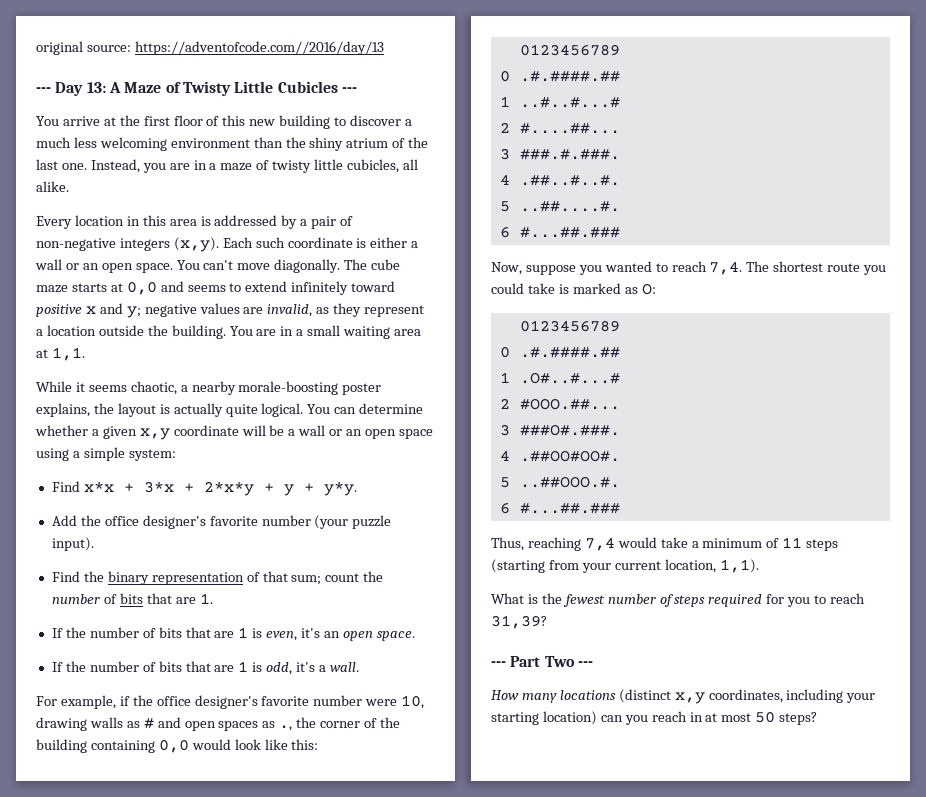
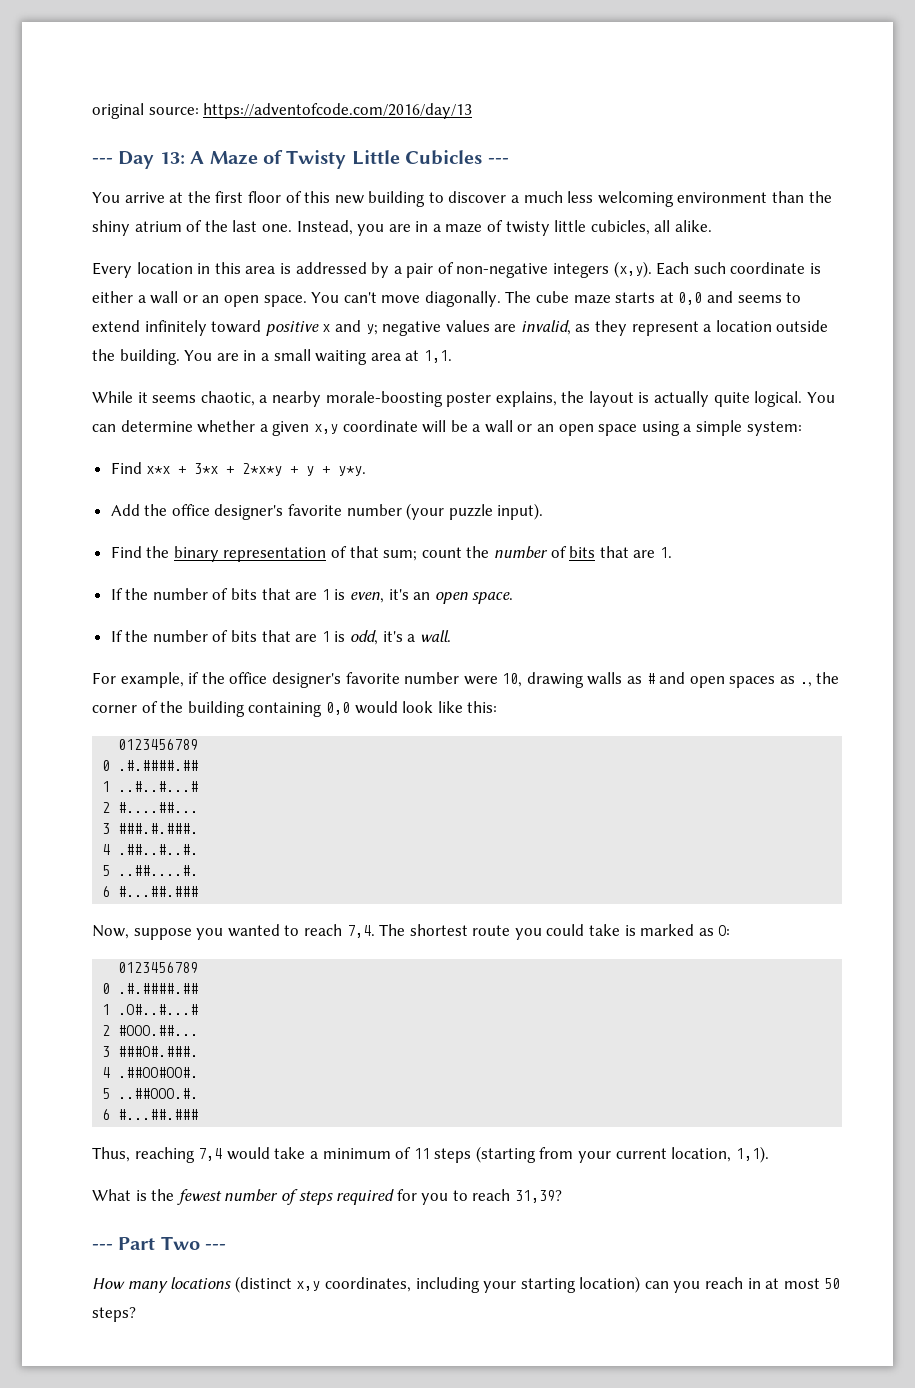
- original source: https://adventofcode.com//2016/day/13
+ original source: https://adventofcode.com/2016/day/13

